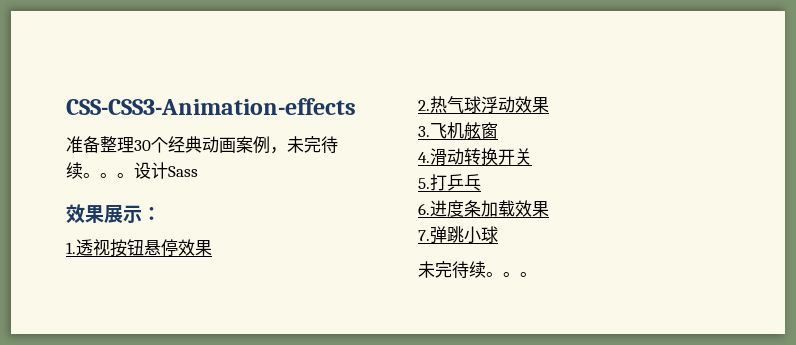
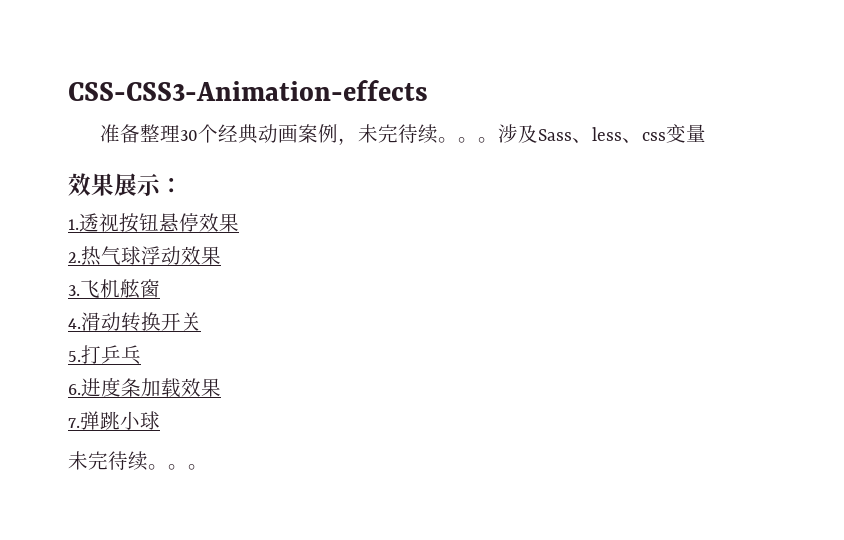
- 设计Sass
+ 涉及Sass、less、css变量

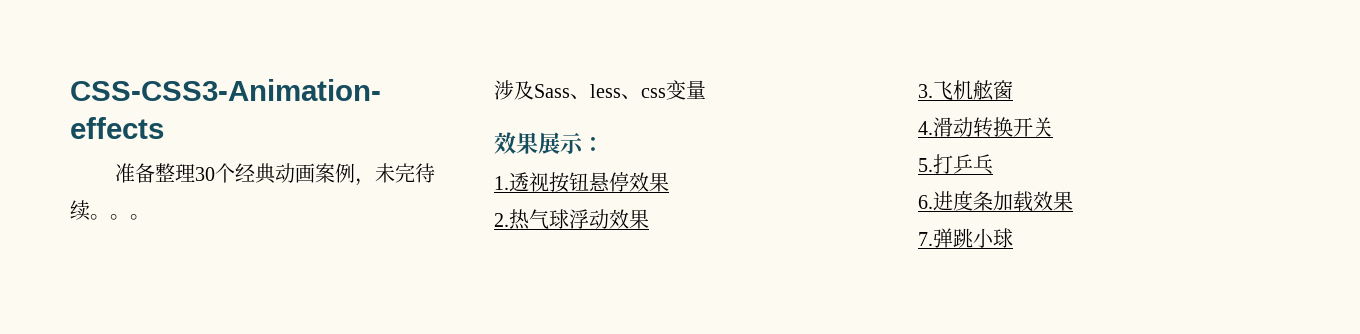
- 准备整理30个经典动画案例，未完待续。。。涉及Sass、less、css变量
+ 准备整理30个经典动画案例，未完待续。。。
+ 涉及Sass、less、css变量
  7.弹跳小球
- 未完待续。。。

